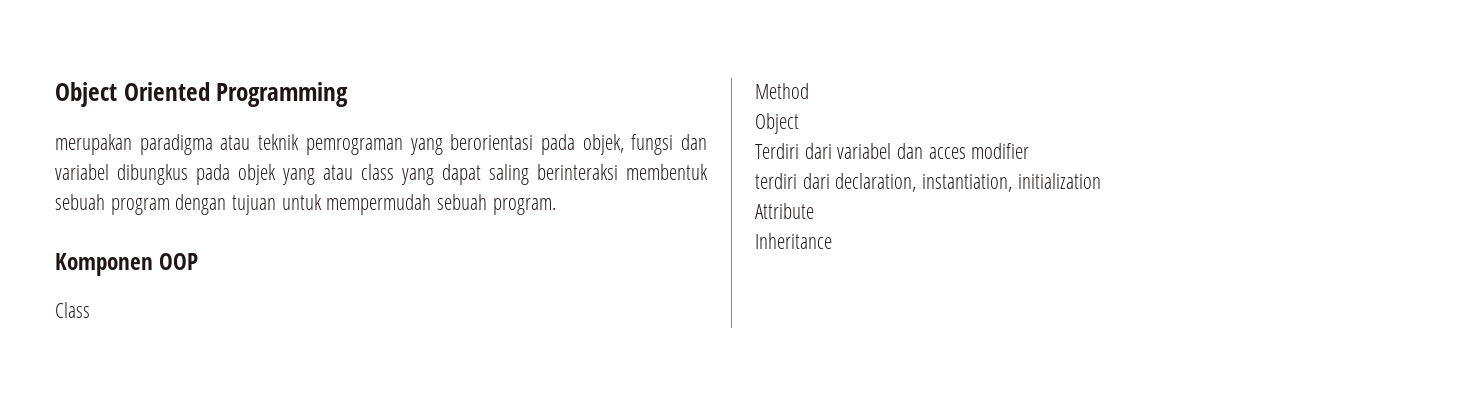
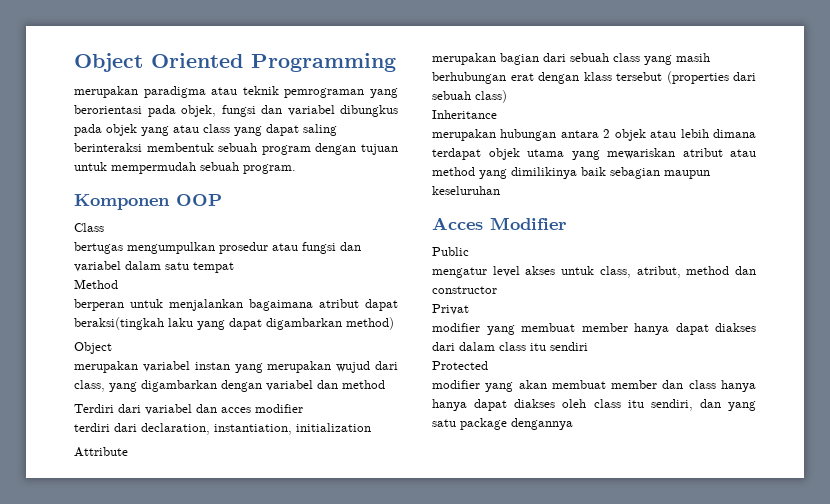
+ bertugas mengumpulkan prosedur atau fungsi dan variabel dalam satu tempat
  Method
+ berperan untuk menjalankan bagaimana atribut dapat beraksi(tingkah laku yang dapat digambarkan method)
  Object
+ merupakan variabel instan yang merupakan wujud dari class, yang digambarkan dengan variabel dan method
+ merupakan bagian dari sebuah class yang masih berhubungan erat dengan klass tersebut (properties dari sebuah class)
  Inheritance
+ merupakan hubungan antara 2 objek atau lebih dimana terdapat objek utama yang mewariskan atribut atau method yang dimilikinya baik sebagian maupun keseluruhan
+ Acces Modifier
+ Public
+ mengatur level akses untuk class, atribut, method dan constructor
+ Privat
+ modifier yang membuat member hanya dapat diakses dari dalam class itu sendiri
+ Protected
+ modifier yang akan membuat member dan class hanya hanya dapat diakses oleh class itu sendiri, dan yang satu package dengannya

